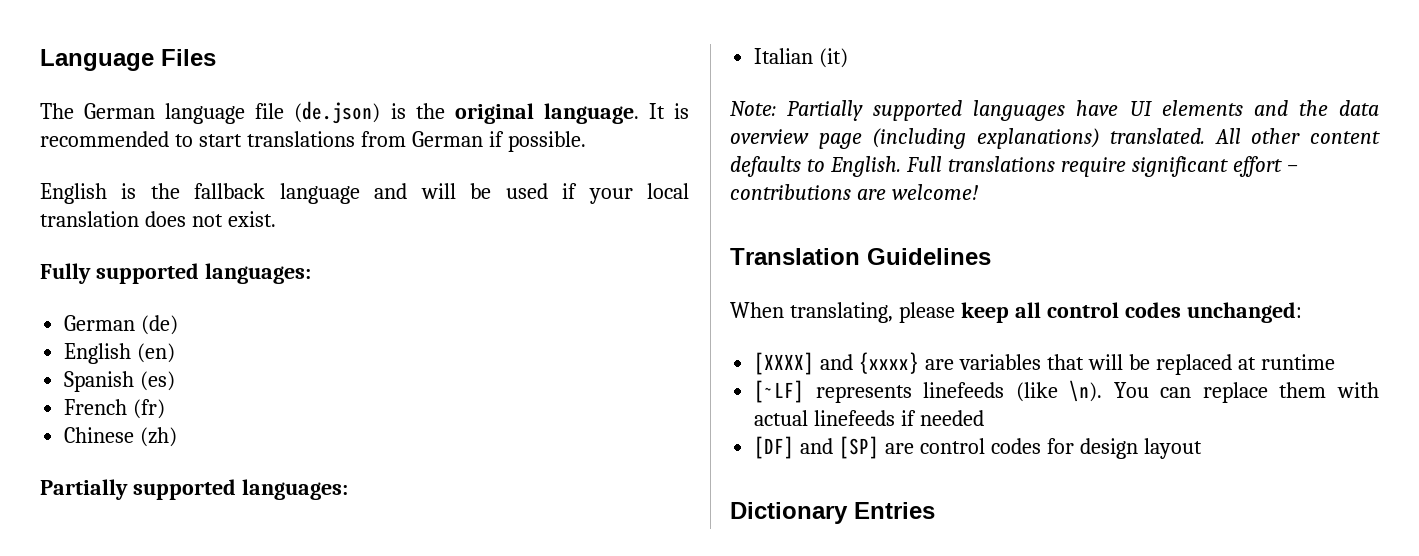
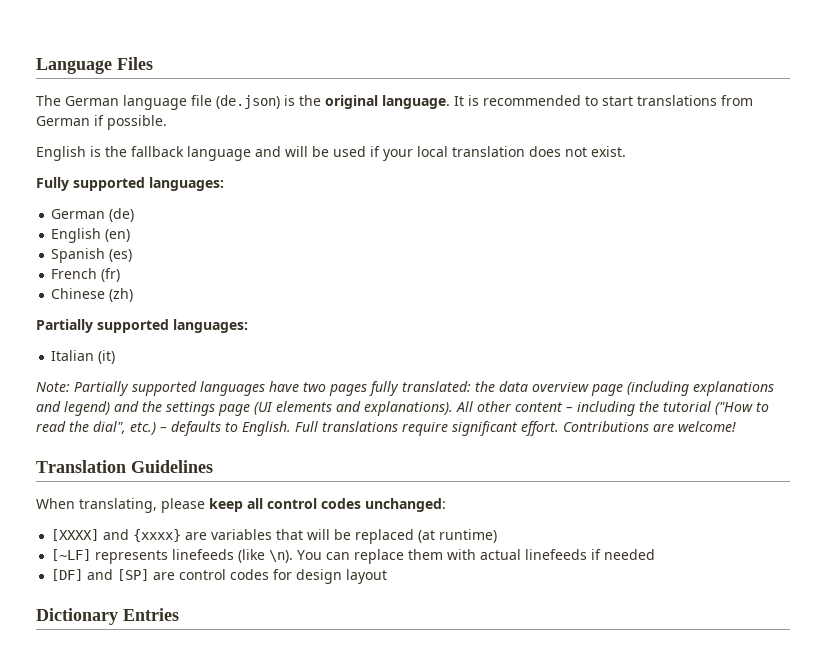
- Note: Partially supported languages have UI elements and the data overview page (including explanations) translated. All other content defaults to English.
+ Note: Partially supported languages have two pages fully translated: the data overview page (including explanations and legend) and the settings page (UI elements and explanations). All other content – including the tutorial ("How to read the dial", etc.) – defaults to English.
- Full translations require significant effort – contributions are welcome!
+ Full translations require significant effort. Contributions are welcome!
- [XXXX] and {xxxx} are variables that will be replaced at runtime
+ [XXXX] and {xxxx} are variables that will be replaced (at runtime)

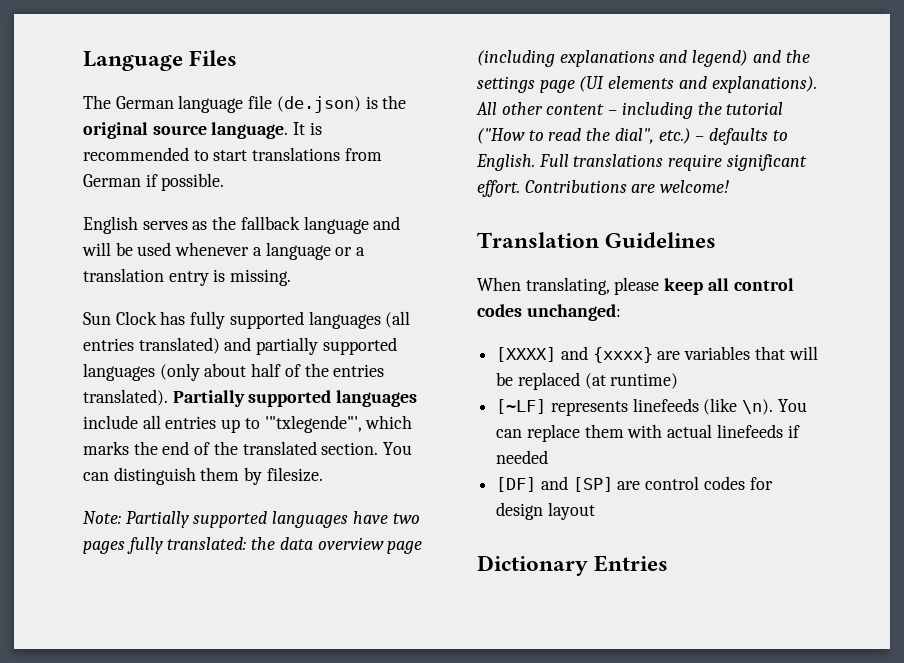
- The German language file (de.json) is the original language.
+ The German language file (de.json) is the original source language.
- English is the fallback language and will be used if your local translation does not exist.
- Fully supported languages:
- German (de)
- English (en)
- Spanish (es)
- French (fr)
- Chinese (zh)
- Partially supported languages:
- Italian (it)
+ English serves as the fallback language and will be used whenever a language or a translation entry is missing.
+ Sun Clock has fully supported languages (all entries translated) and partially supported languages (only about half of the entries translated). Partially supported languages include all entries up to '"txlegende"', which marks the end of the translated section. You can distinguish them by filesize.

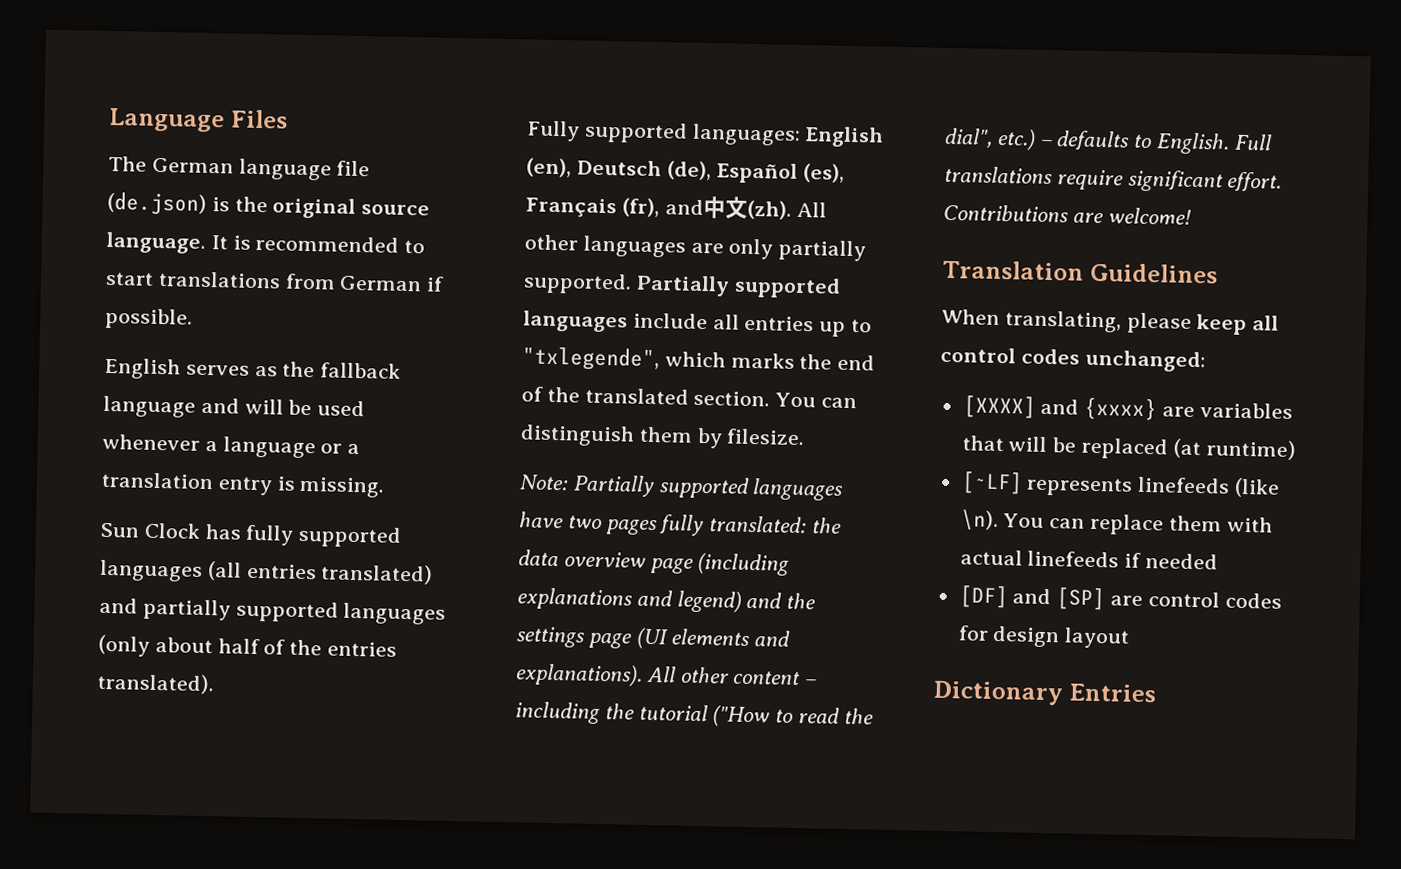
- Sun Clock has fully supported languages (all entries translated) and partially supported languages (only about half of the entries translated). Partially supported languages include all entries up to '"txlegende"', which marks the end of the translated section.
+ Sun Clock has fully supported languages (all entries translated) and partially supported languages (only about half of the entries translated).
+ Fully supported languages: English (en), Deutsch (de), Español (es), Français (fr), and中文(zh). All other languages are only partially supported. Partially supported languages include all entries up to "txlegende", which marks the end of the translated section.

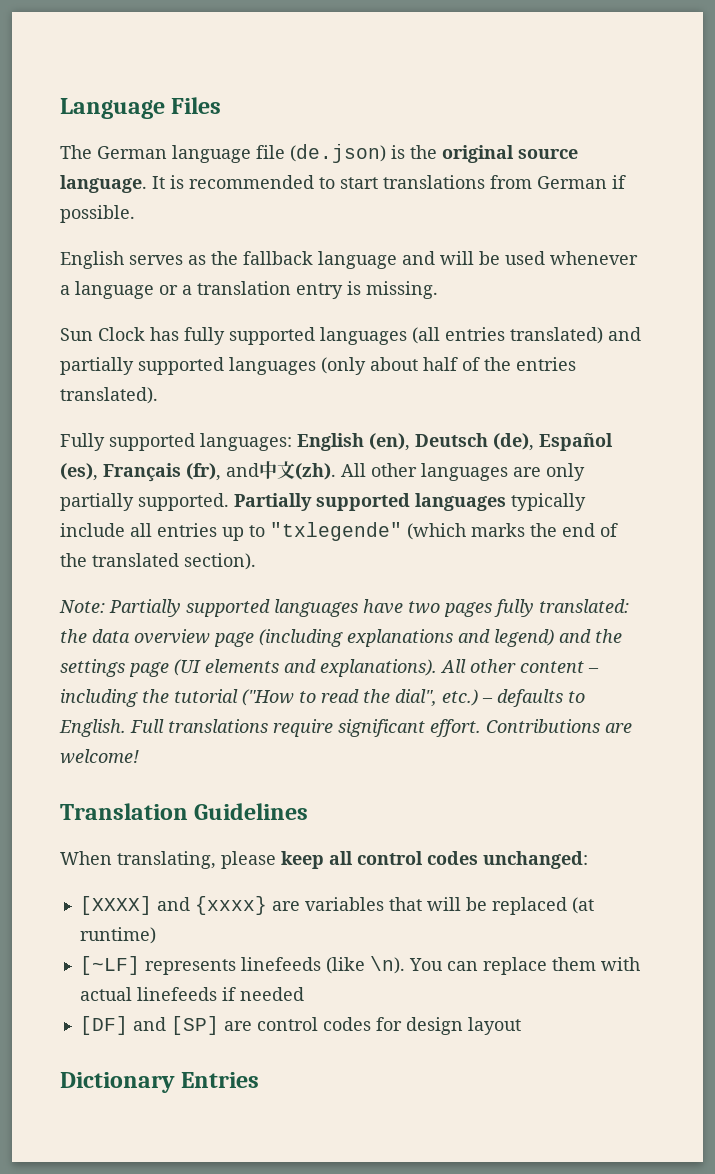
- Partially supported languages include all entries up to "txlegende", which marks the end of the translated section. You can distinguish them by filesize.
+ Partially supported languages typically include all entries up to "txlegende" (which marks the end of the translated section).

